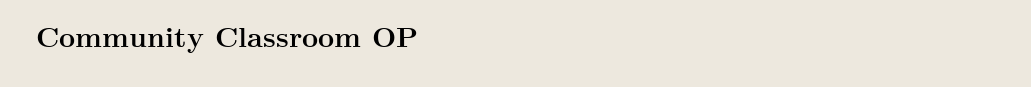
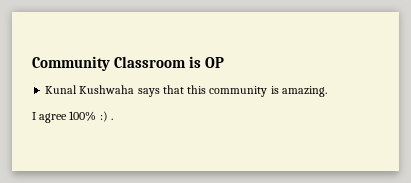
- Community Classroom OP
+ Community Classroom is OP
+ Kunal Kushwaha says that this community is amazing.
+ I agree 100% :) .

